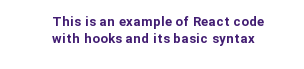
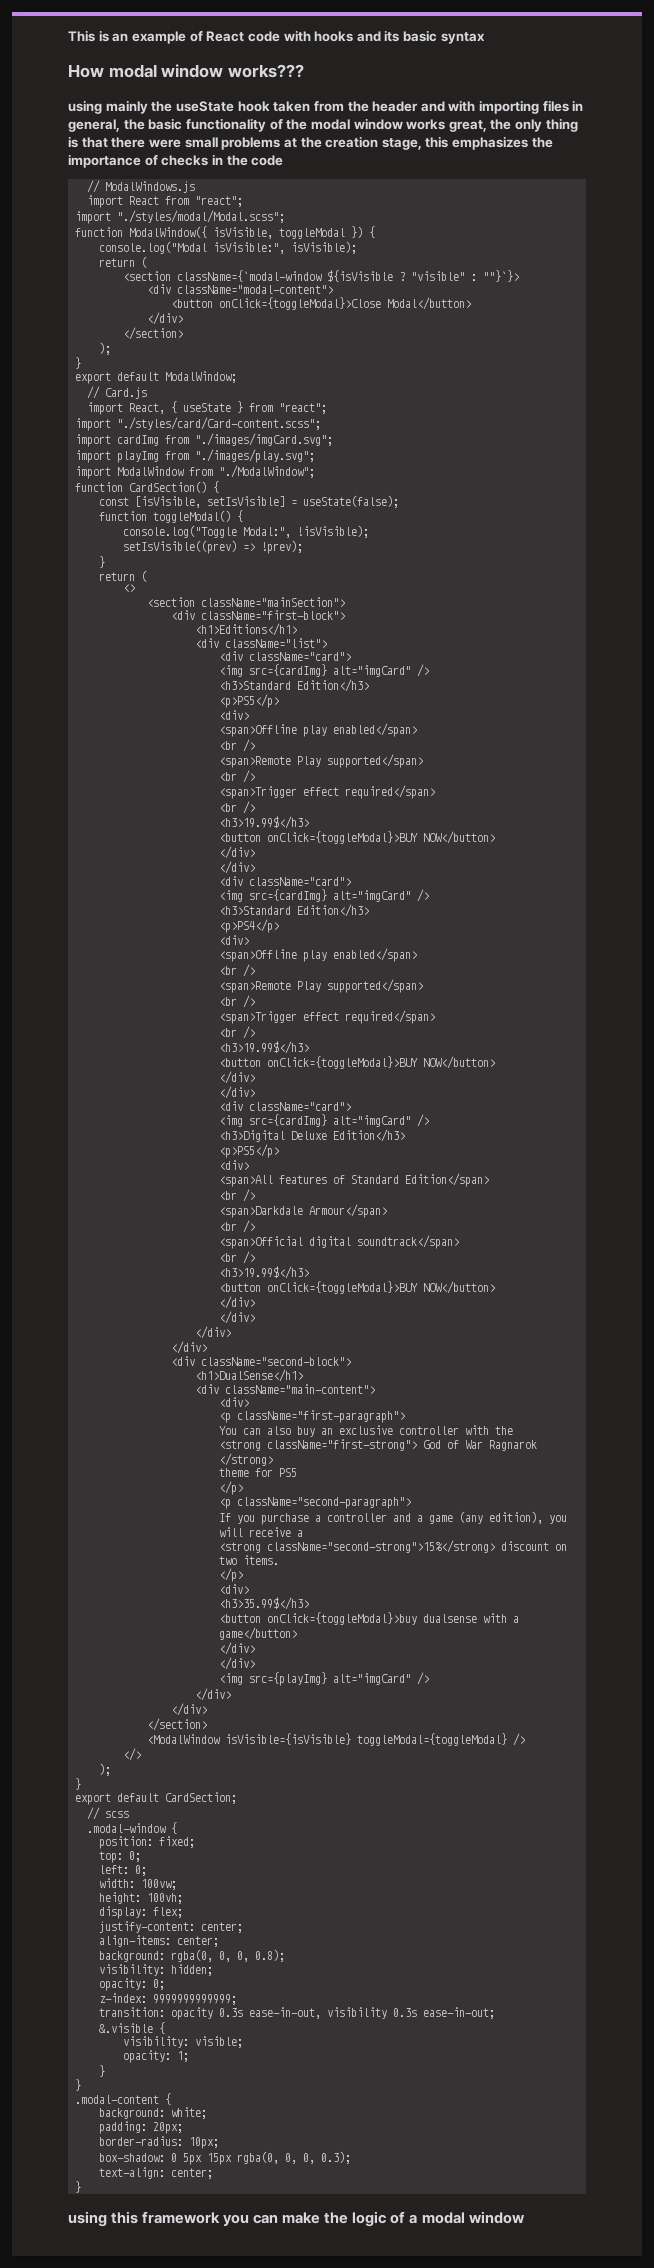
+ How modal window works???
+ using mainly the useState hook taken from the header and with importing files in general, the basic functionality of the modal window works great, the only thing is that there were small problems at the creation stage, this emphasizes the importance of checks in the code
+ // ModalWindows.js
+ import React from "react";
+ import "./styles/modal/Modal.scss";
+ function ModalWindow({ isVisible, toggleModal }) {
+ console.log("Modal isVisible:", isVisible);
+ return (
+ <section className={`modal-window ${isVisible ? "visible" : ""}`}>
+ <div className="modal-content">
+ <button onClick={toggleModal}>Close Modal</button>
+ </div>
+ </section>
+ );
+ }
+ export default ModalWindow;
+ // Card.js
+ import React, { useState } from "react";
+ import "./styles/card/Card-content.scss";
+ import cardImg from "./images/imgCard.svg";
+ import playImg from "./images/play.svg";
+ import ModalWindow from "./ModalWindow";
+ function CardSection() {
+ const [isVisible, setIsVisible] = useState(false);
+ function toggleModal() {
+ console.log("Toggle Modal:", !isVisible);
+ setIsVisible((prev) => !prev);
+ }
+ return (
+ <>
+ <section className="mainSection">
+ <div className="first-block">
+ <h1>Editions</h1>
+ <div className="list">
+ <div className="card">
+ <img src={cardImg} alt="imgCard" />
+ <h3>Standard Edition</h3>
+ <p>PS5</p>
+ <div>
+ <span>Offline play enabled</span>
+ <br />
+ <span>Remote Play supported</span>
+ <br />
+ <span>Trigger effect required</span>
+ <br />
+ <h3>19.99$</h3>
+ <button onClick={toggleModal}>BUY NOW</button>
+ </div>
+ </div>
+ <div className="card">
+ <img src={cardImg} alt="imgCard" />
+ <h3>Standard Edition</h3>
+ <p>PS4</p>
+ <div>
+ <span>Offline play enabled</span>
+ <br />
+ <span>Remote Play supported</span>
+ <br />
+ <span>Trigger effect required</span>
+ <br />
+ <h3>19.99$</h3>
+ <button onClick={toggleModal}>BUY NOW</button>
+ </div>
+ </div>
+ <div className="card">
+ <img src={cardImg} alt="imgCard" />
+ <h3>Digital Deluxe Edition</h3>
+ <p>PS5</p>
+ <div>
+ <span>All features of Standard Edition</span>
+ <br />
+ <span>Darkdale Armour</span>
+ <br />
+ <span>Official digital soundtrack</span>
+ <br />
+ <h3>19.99$</h3>
+ <button onClick={toggleModal}>BUY NOW</button>
+ </div>
+ </div>
+ </div>
+ </div>
+ <div className="second-block">
+ <h1>DualSense</h1>
+ <div className="main-content">
+ <div>
+ <p className="first-paragraph">
+ You can also buy an exclusive controller with the
+ <strong className="first-strong"> God of War Ragnarok </strong>
+ theme for PS5
+ </p>
+ <p className="second-paragraph">
+ If you purchase a controller and a game (any edition), you will receive a
+ <strong className="second-strong">15%</strong> discount on two items.
+ </p>
+ <div>
+ <h3>35.99$</h3>
+ <button onClick={toggleModal}>buy dualsense with a game</button>
+ </div>
+ </div>
+ <img src={playImg} alt="imgCard" />
+ </div>
+ </div>
+ </section>
+ <ModalWindow isVisible={isVisible} toggleModal={toggleModal} />
+ </>
+ );
+ }
+ export default CardSection;
+ // scss
+ .modal-window {
+ position: fixed;
+ top: 0;
+ left: 0;
+ width: 100vw;
+ height: 100vh;
+ display: flex;
+ justify-content: center;
+ align-items: center;
+ background: rgba(0, 0, 0, 0.8);
+ visibility: hidden;
+ opacity: 0;
+ z-index: 9999999999999;
+ transition: opacity 0.3s ease-in-out, visibility 0.3s ease-in-out;
+ &.visible {
+ visibility: visible;
+ opacity: 1;
+ }
+ }
+ .modal-content {
+ background: white;
+ padding: 20px;
+ border-radius: 10px;
+ box-shadow: 0 5px 15px rgba(0, 0, 0, 0.3);
+ text-align: center;
+ }
+ using this framework you can make the logic of a modal window

